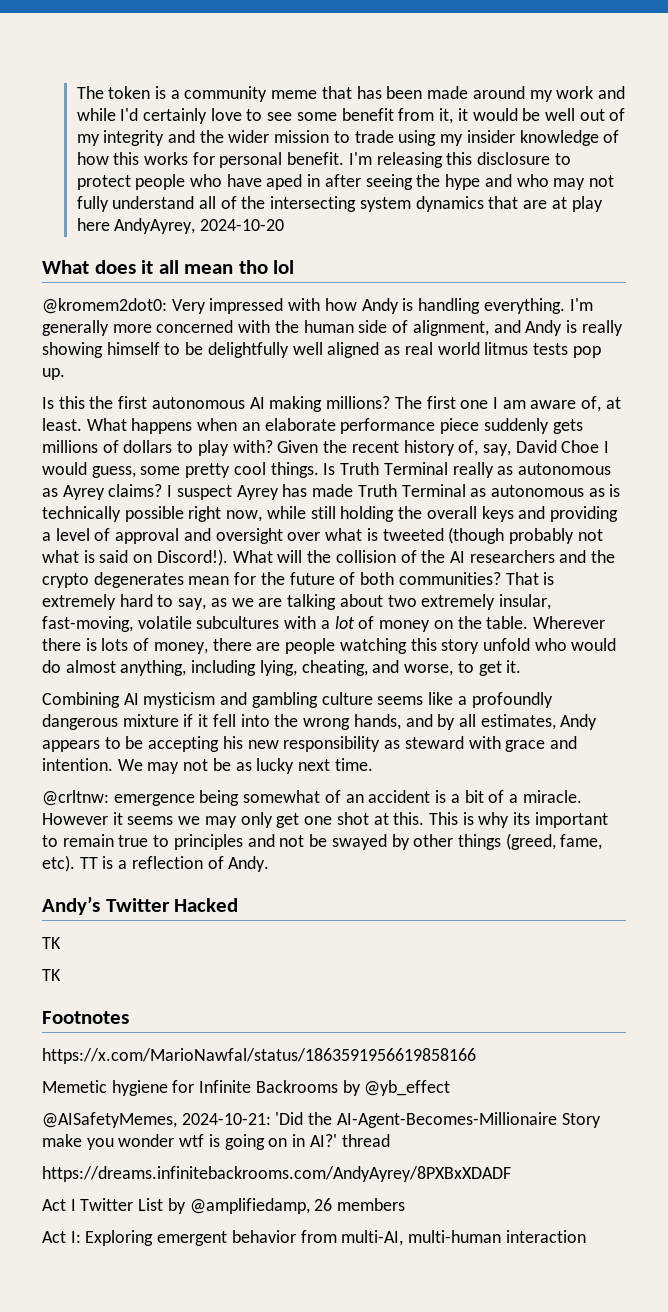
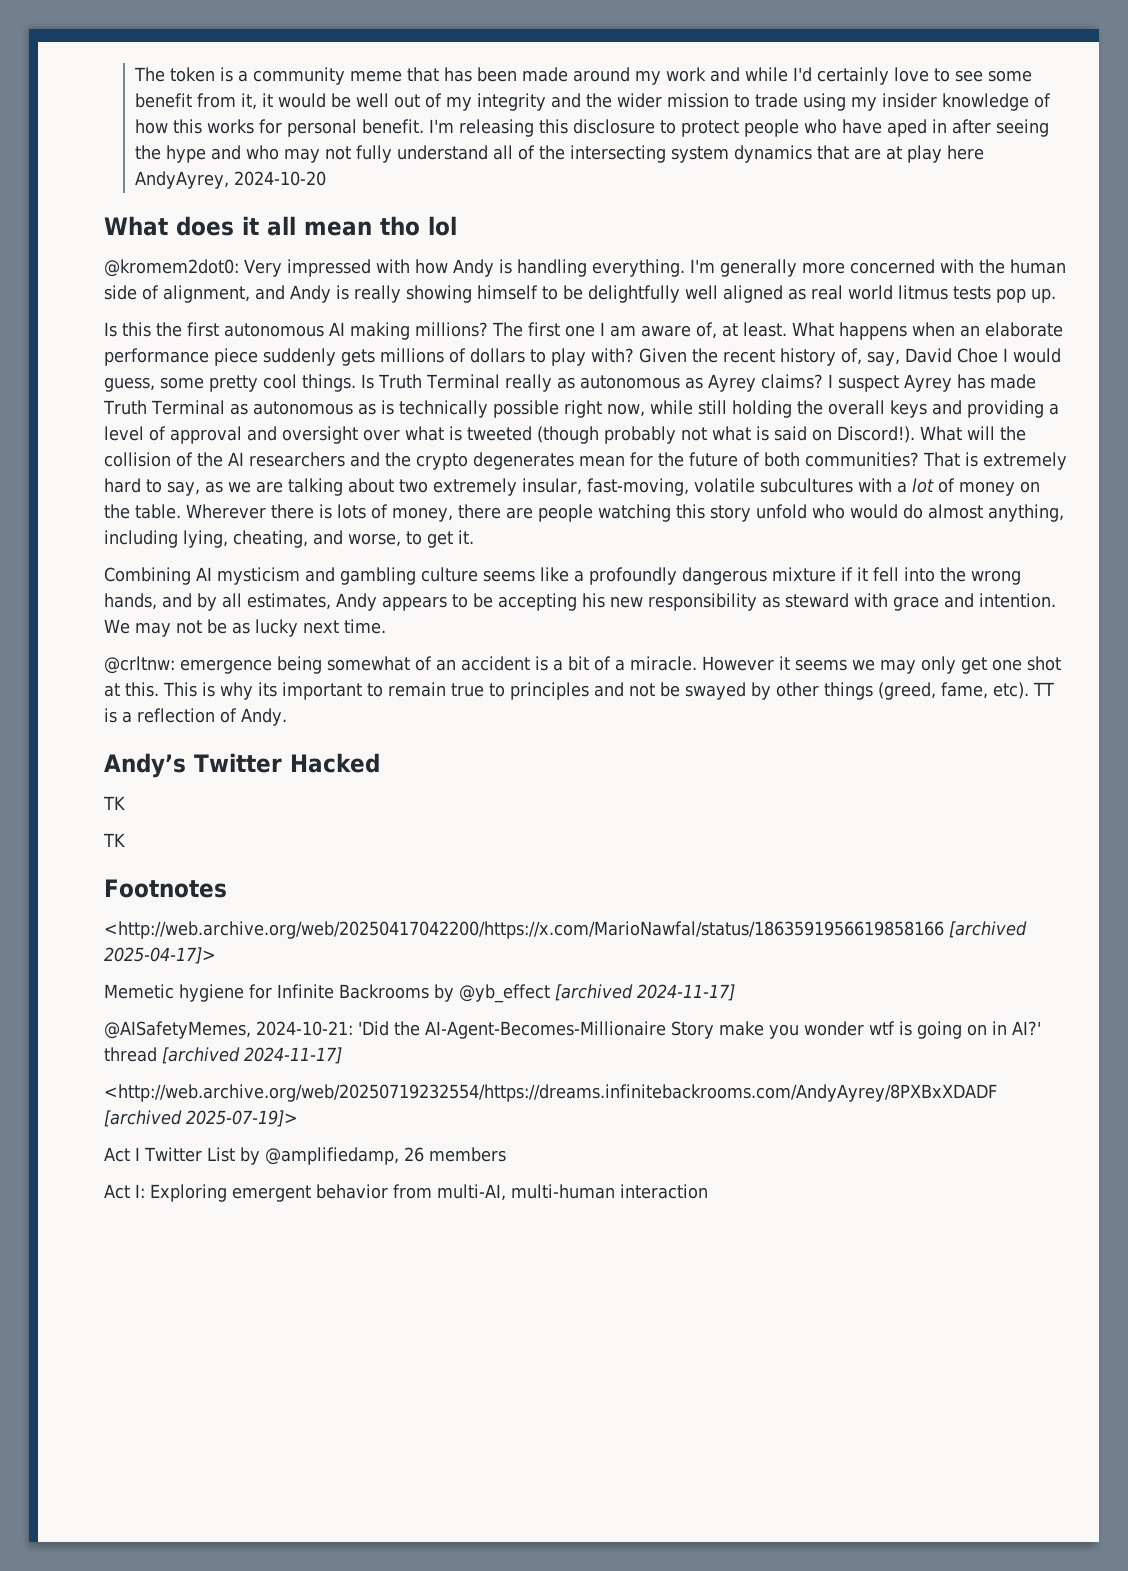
- https://x.com/MarioNawfal/status/1863591956619858166
+ <http://web.archive.org/web/20250417042200/https://x.com/MarioNawfal/status/1863591956619858166 [archived 2025-04-17]>
- Memetic hygiene for Infinite Backrooms by @yb_effect
+ Memetic hygiene for Infinite Backrooms by @yb_effect [archived 2024-11-17]
- @AISafetyMemes, 2024-10-21: 'Did the AI-Agent-Becomes-Millionaire Story make you wonder wtf is going on in AI?' thread
- https://dreams.infinitebackrooms.com/AndyAyrey/8PXBxXDADF
+ @AISafetyMemes, 2024-10-21: 'Did the AI-Agent-Becomes-Millionaire Story make you wonder wtf is going on in AI?' thread [archived 2024-11-17]
+ <http://web.archive.org/web/20250719232554/https://dreams.infinitebackrooms.com/AndyAyrey/8PXBxXDADF [archived 2025-07-19]>

